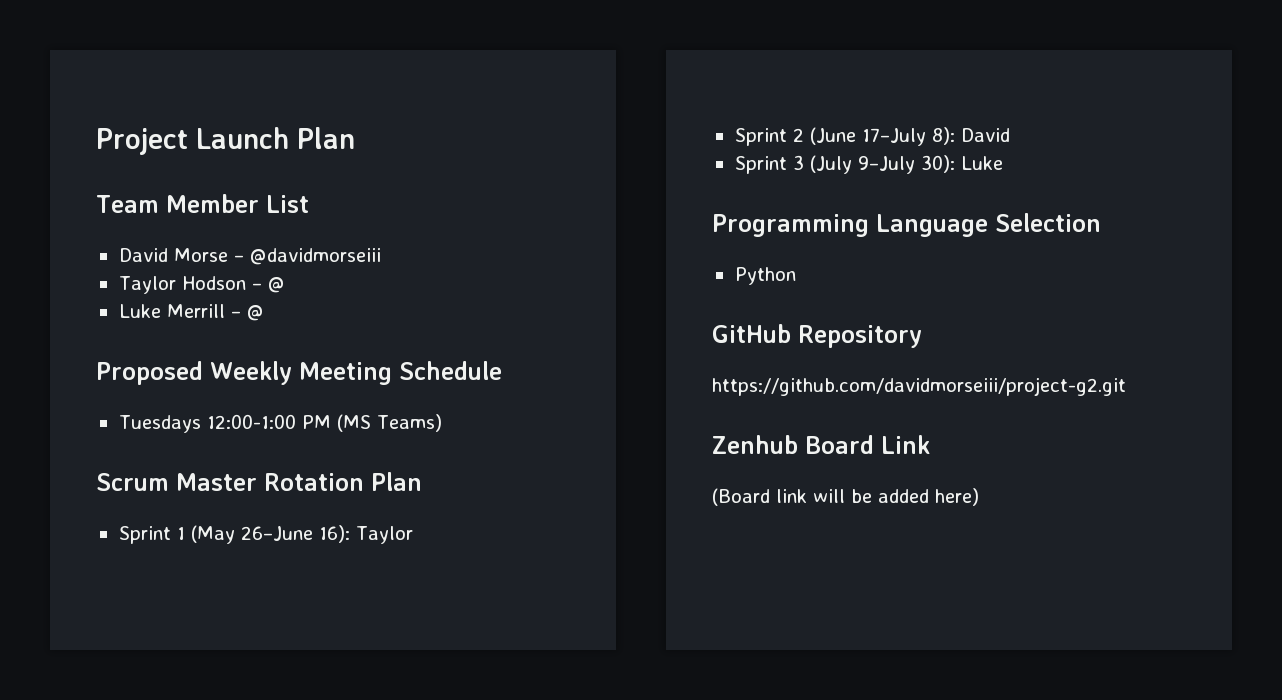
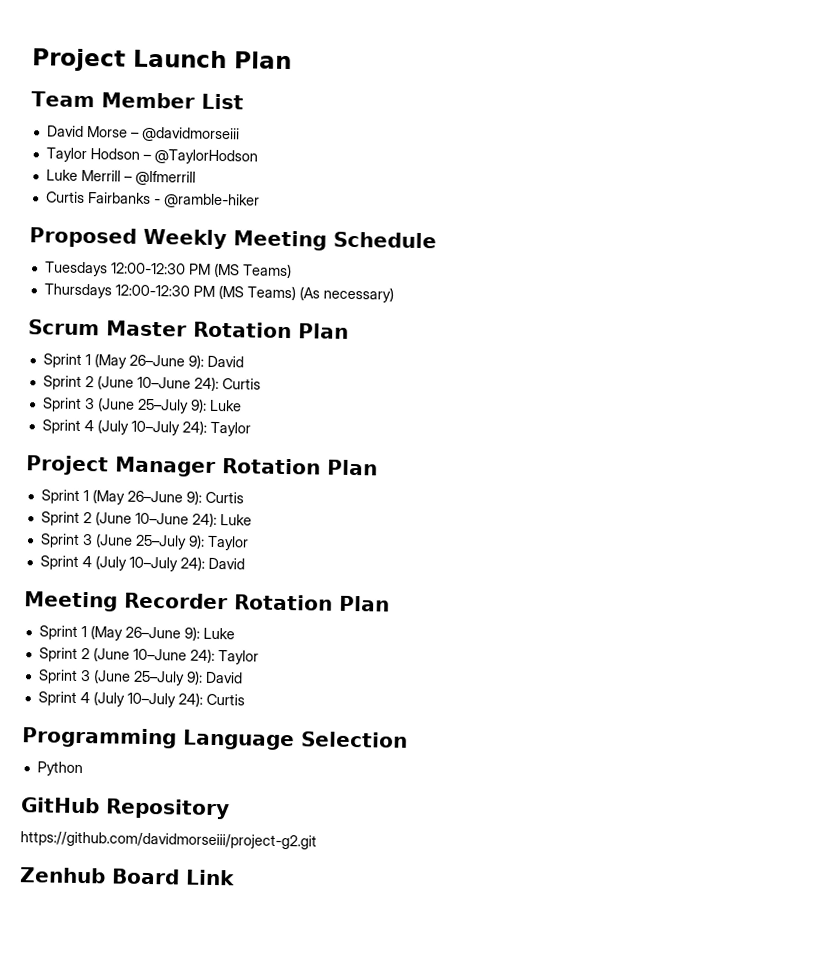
- Taylor Hodson – @
+ Taylor Hodson – @TaylorHodson
- Luke Merrill – @
+ Luke Merrill – @lfmerrill
+ Curtis Fairbanks - @ramble-hiker
- Tuesdays 12:00-1:00 PM (MS Teams)
+ Tuesdays 12:00-12:30 PM (MS Teams)
+ Thursdays 12:00-12:30 PM (MS Teams) (As necessary)
- Sprint 1 (May 26–June 16): Taylor
- Sprint 2 (June 17–July 8): David
- Sprint 3 (July 9–July 30): Luke
+ Sprint 1 (May 26–June 9): David
+ Sprint 2 (June 10–June 24): Curtis
+ Sprint 3 (June 25–July 9): Luke
+ Sprint 4 (July 10–July 24): Taylor
+ Project Manager Rotation Plan
+ Sprint 1 (May 26–June 9): Curtis
+ Sprint 2 (June 10–June 24): Luke
+ Sprint 3 (June 25–July 9): Taylor
+ Sprint 4 (July 10–July 24): David
+ Meeting Recorder Rotation Plan
+ Sprint 1 (May 26–June 9): Luke
+ Sprint 2 (June 10–June 24): Taylor
+ Sprint 3 (June 25–July 9): David
+ Sprint 4 (July 10–July 24): Curtis
- (Board link will be added here)

